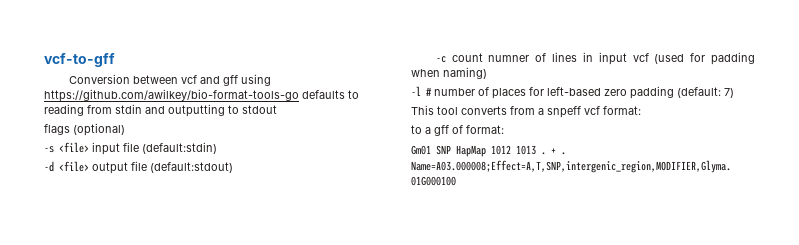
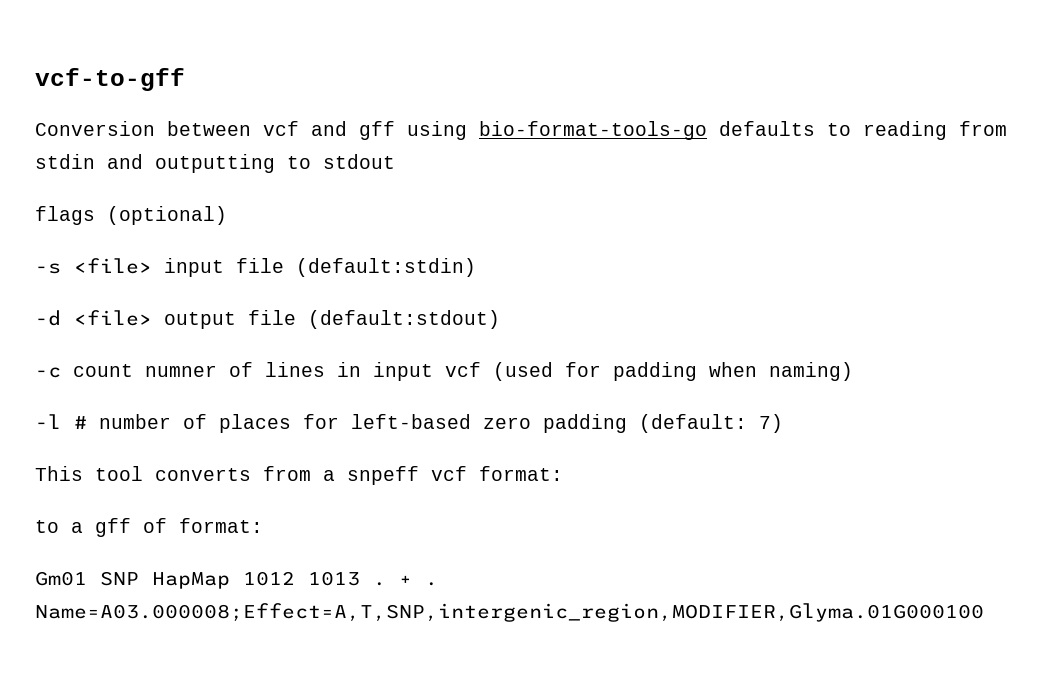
- Conversion between vcf and gff using https://github.com/awilkey/bio-format-tools-go defaults to reading from stdin and outputting to stdout
+ Conversion between vcf and gff using bio-format-tools-go defaults to reading from stdin and outputting to stdout

